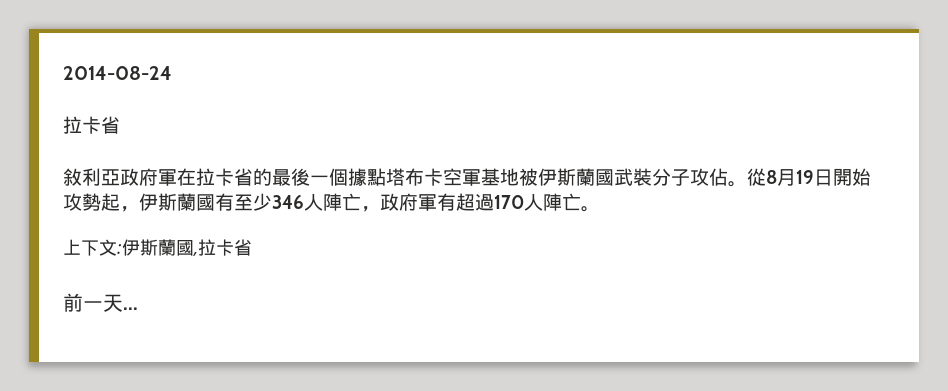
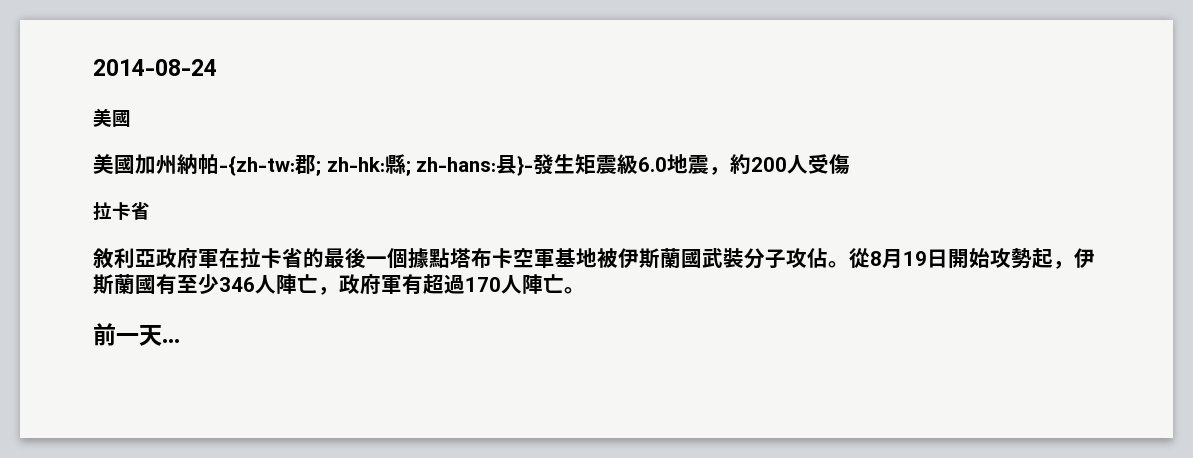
  2014-08-24
+ 美國
+ 美國加州納帕-{zh-tw:郡; zh-hk:縣; zh-hans:县}-發生矩震級6.0地震，約200人受傷
- 上下文:伊斯蘭國,拉卡省

